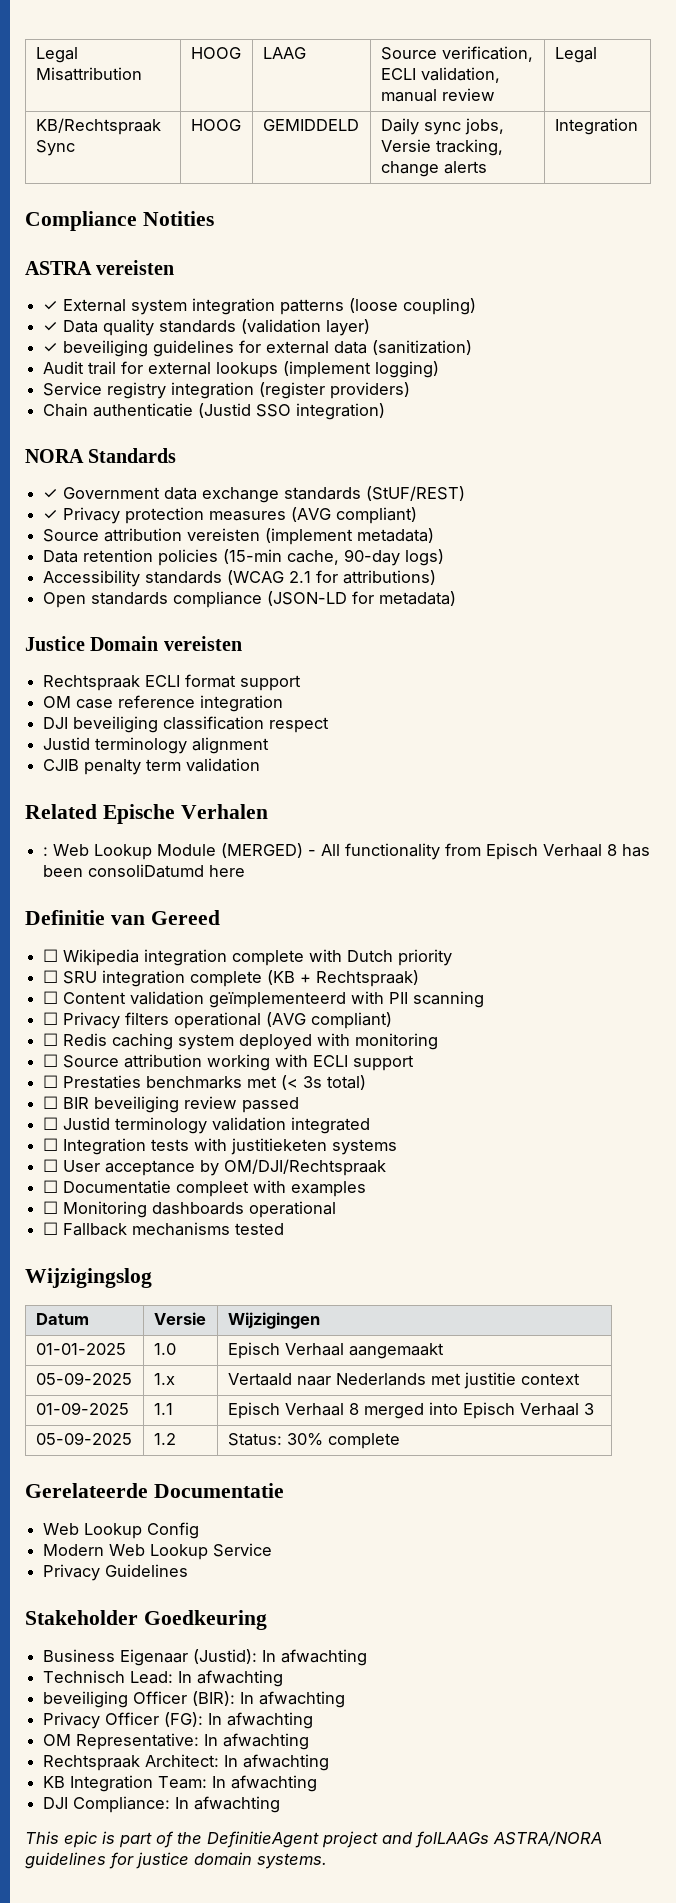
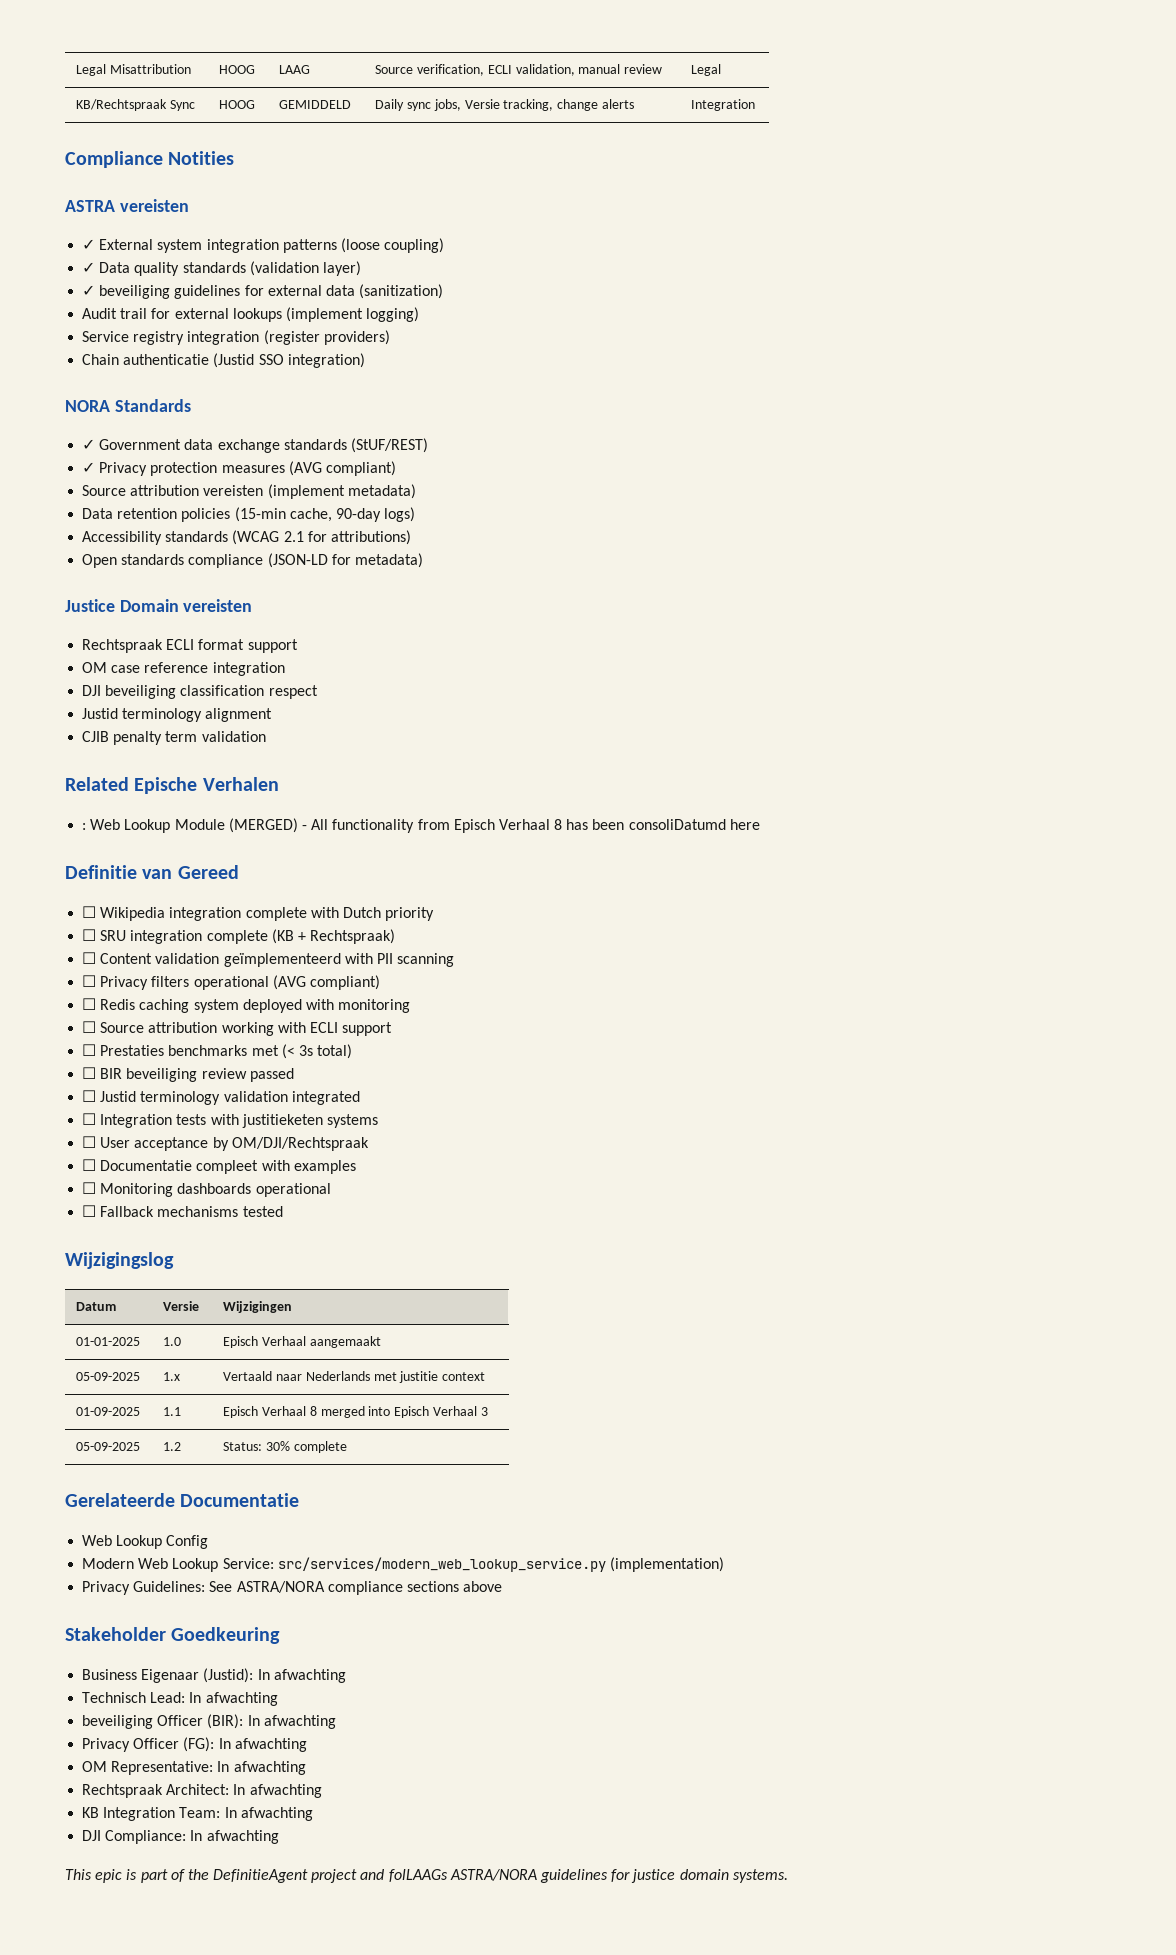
- Modern Web Lookup Service
- Privacy Guidelines
+ Modern Web Lookup Service: src/services/modern_web_lookup_service.py (implementation)
+ Privacy Guidelines: See ASTRA/NORA compliance sections above

